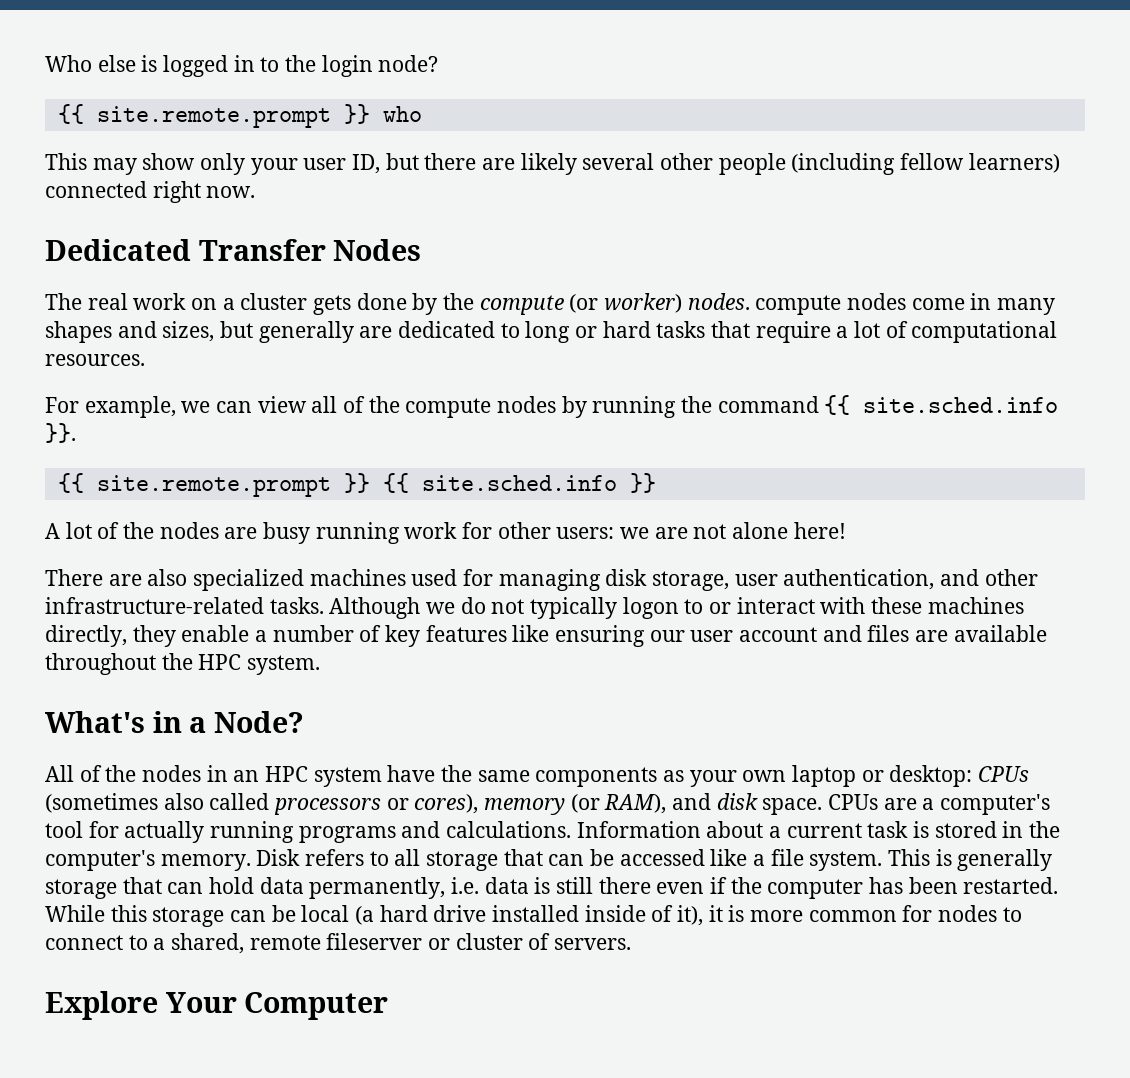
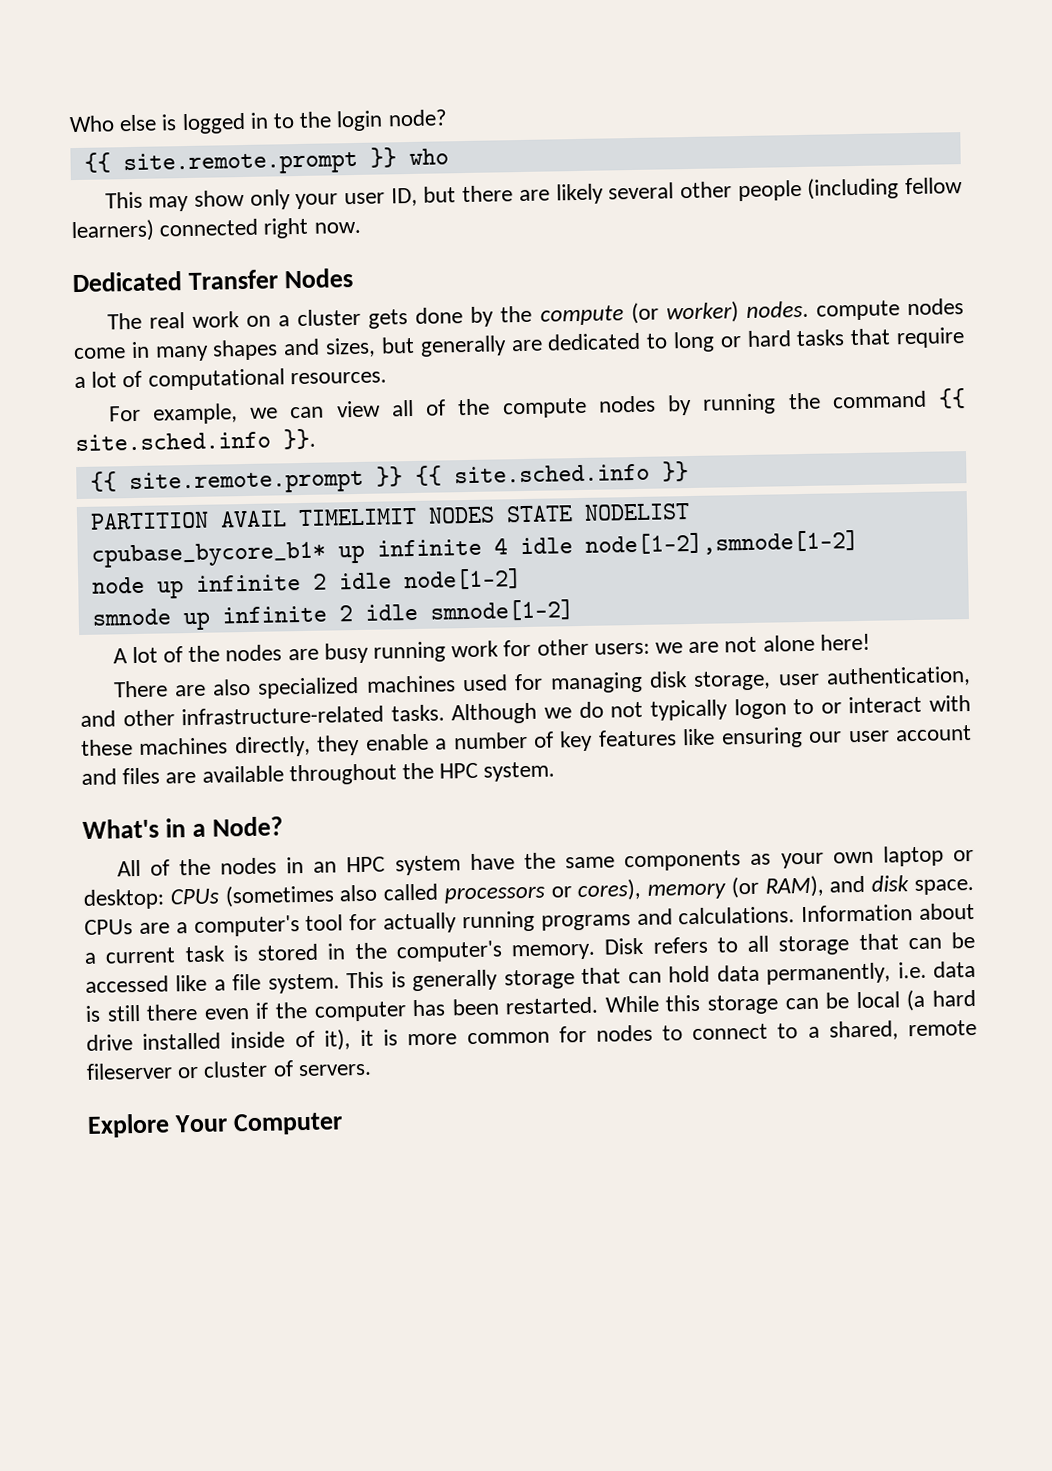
+ PARTITION AVAIL TIMELIMIT NODES STATE NODELIST
+ cpubase_bycore_b1* up infinite 4 idle node[1-2],smnode[1-2]
+ node up infinite 2 idle node[1-2]
+ smnode up infinite 2 idle smnode[1-2]

